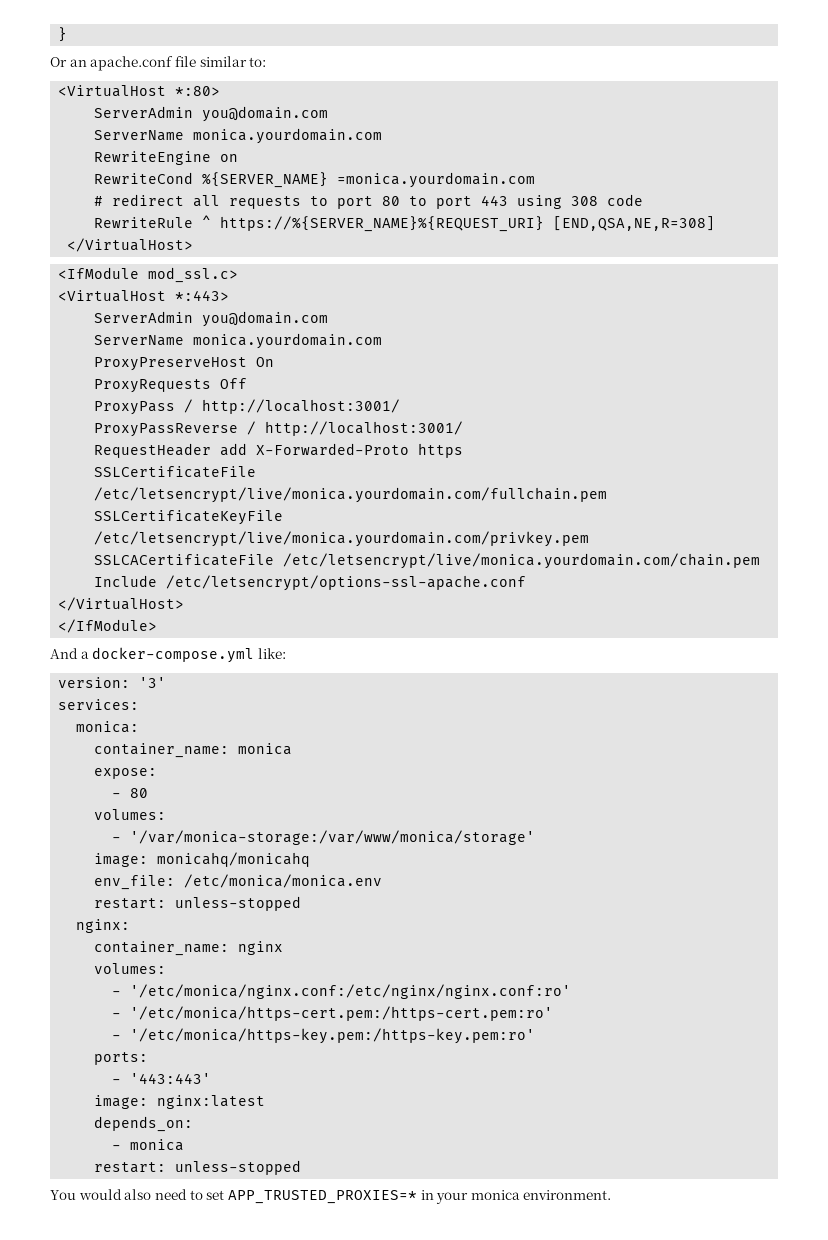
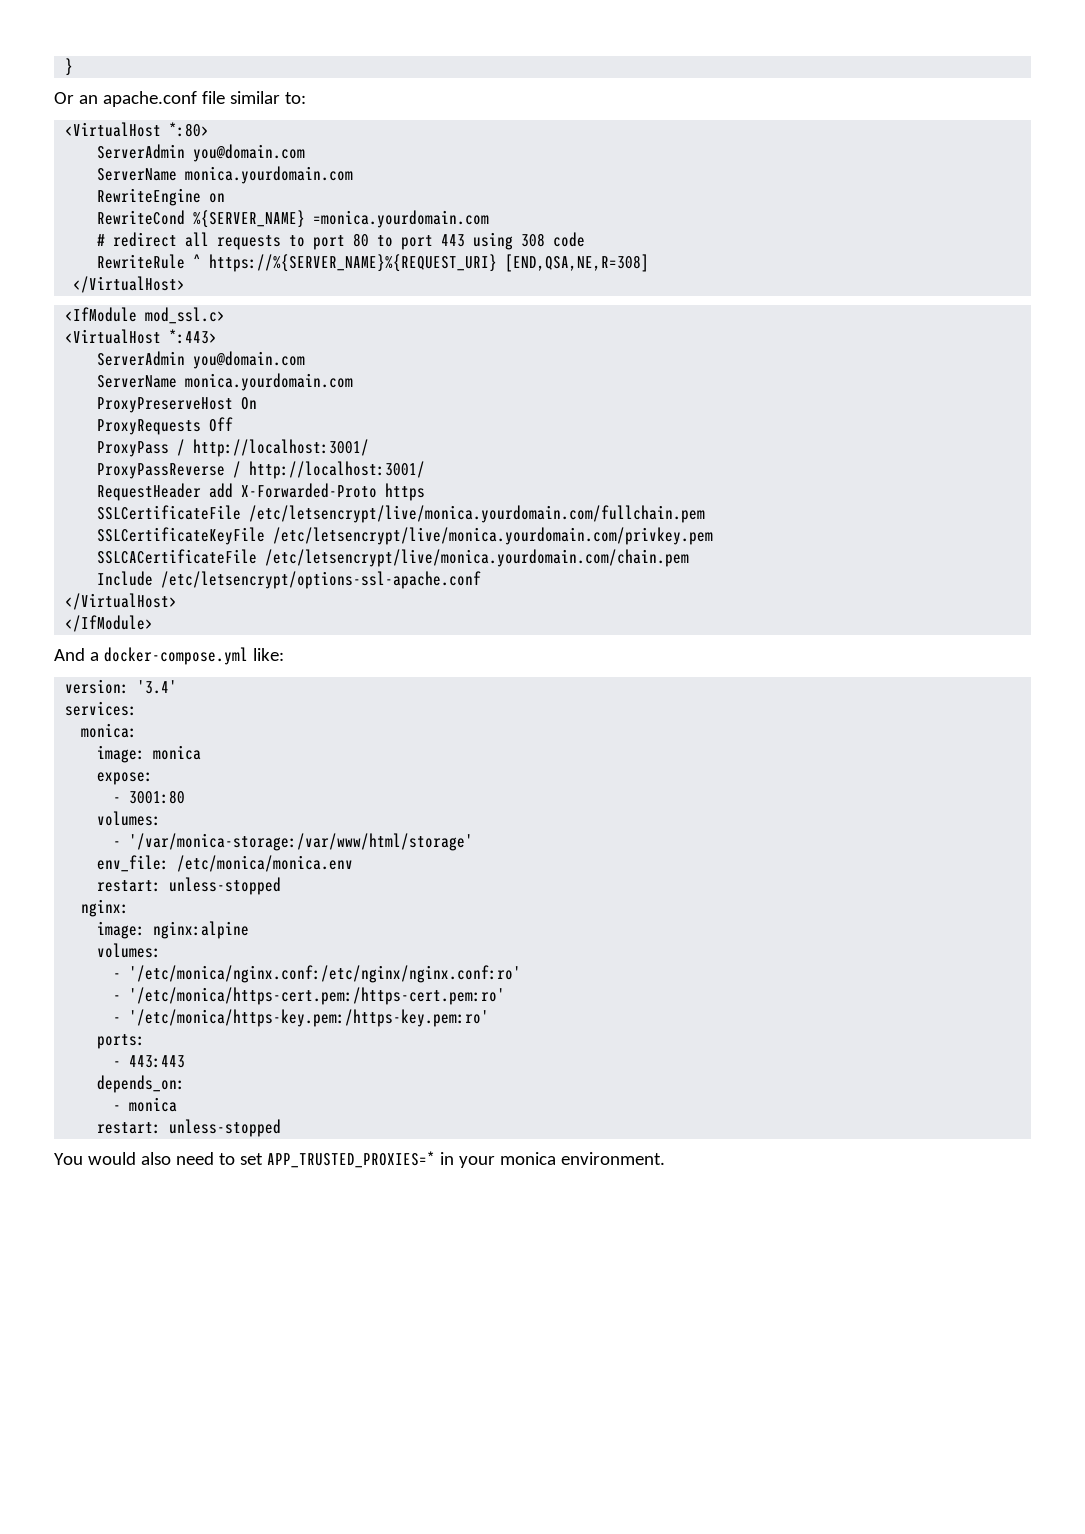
- version: '3'
+ version: '3.4'
- container_name: monica
+ image: monica
- - 80
+ - 3001:80
  volumes:
- - '/var/monica-storage:/var/www/monica/storage'
- image: monicahq/monicahq
+ - '/var/monica-storage:/var/www/html/storage'
- container_name: nginx
+ image: nginx:alpine
- - '443:443'
- image: nginx:latest
+ - 443:443

